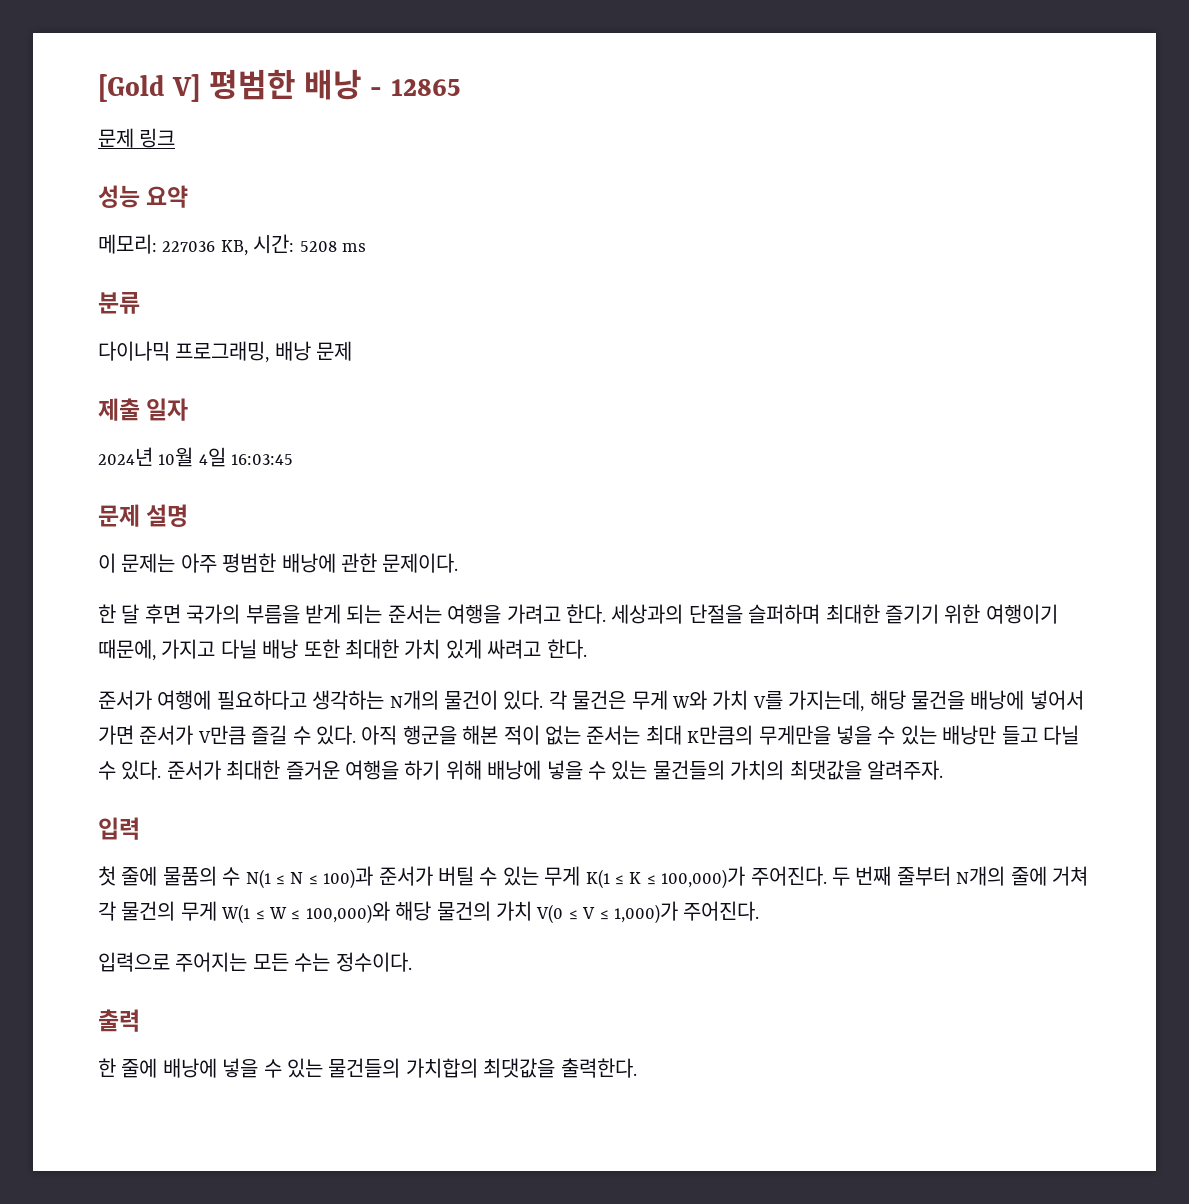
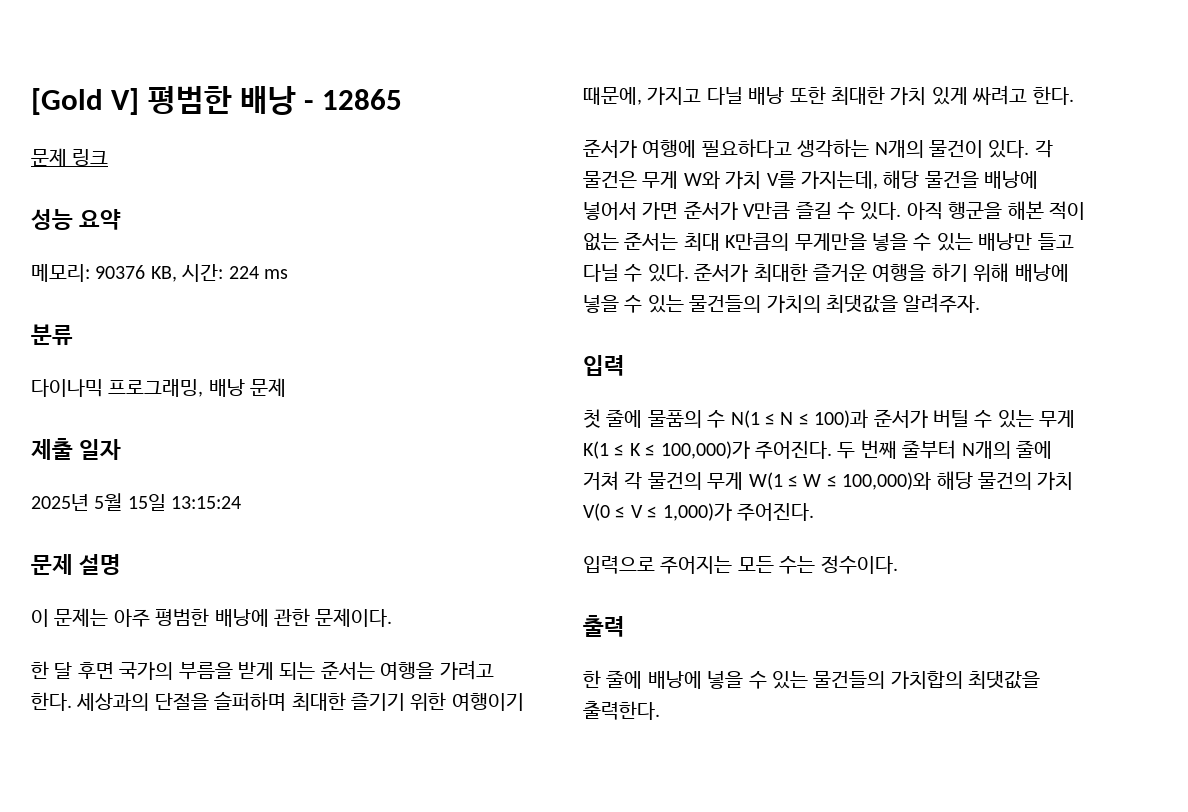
- 메모리: 227036 KB, 시간: 5208 ms
+ 메모리: 90376 KB, 시간: 224 ms
- 2024년 10월 4일 16:03:45
+ 2025년 5월 15일 13:15:24

